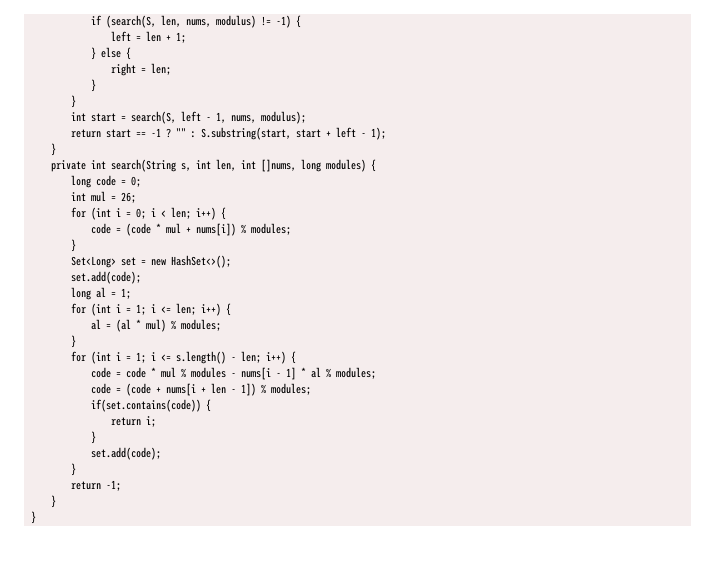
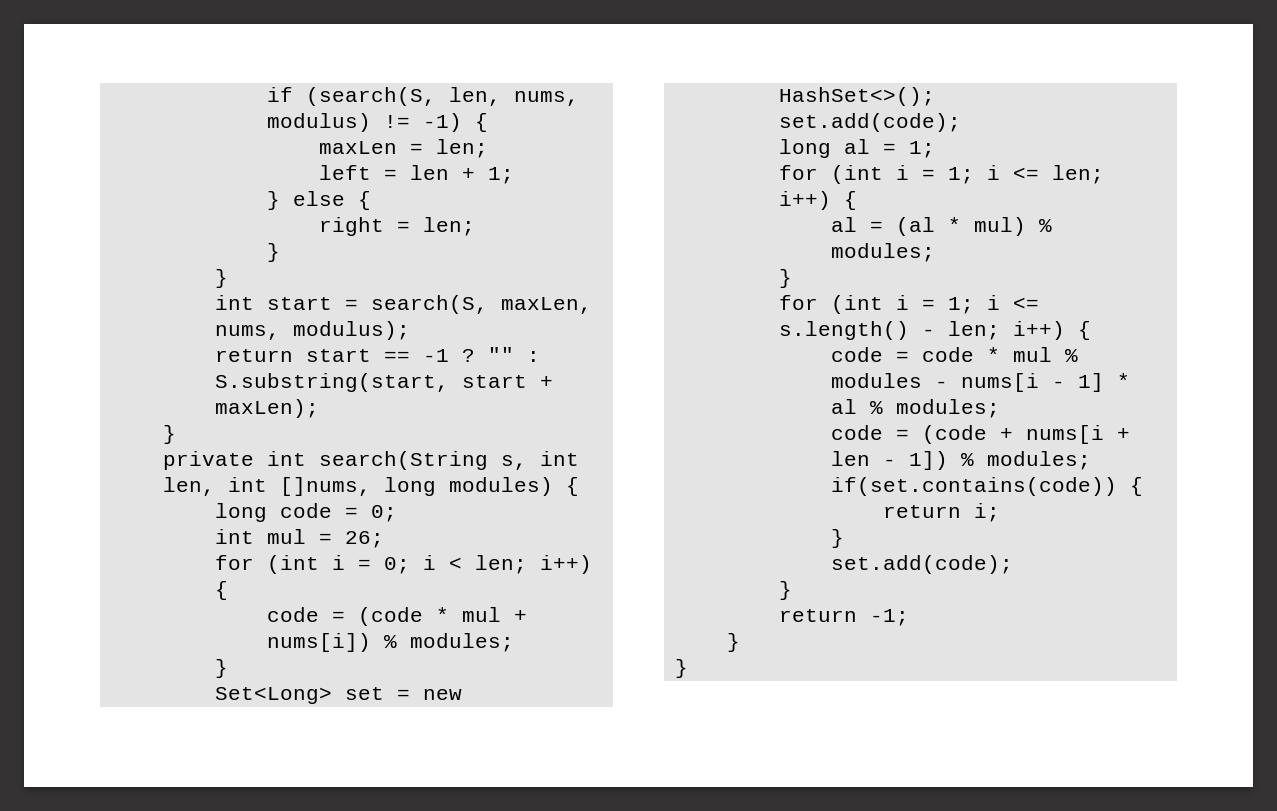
+ maxLen = len;
- int start = search(S, left - 1, nums, modulus);
+ int start = search(S, maxLen, nums, modulus);
- "" : S.substring(start, start + left - 1);
+ "" : S.substring(start, start + maxLen);

